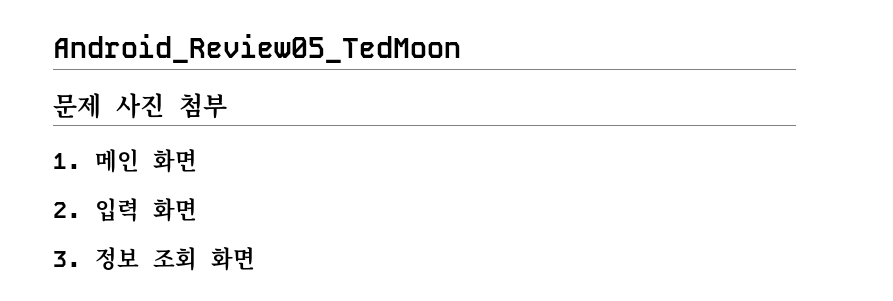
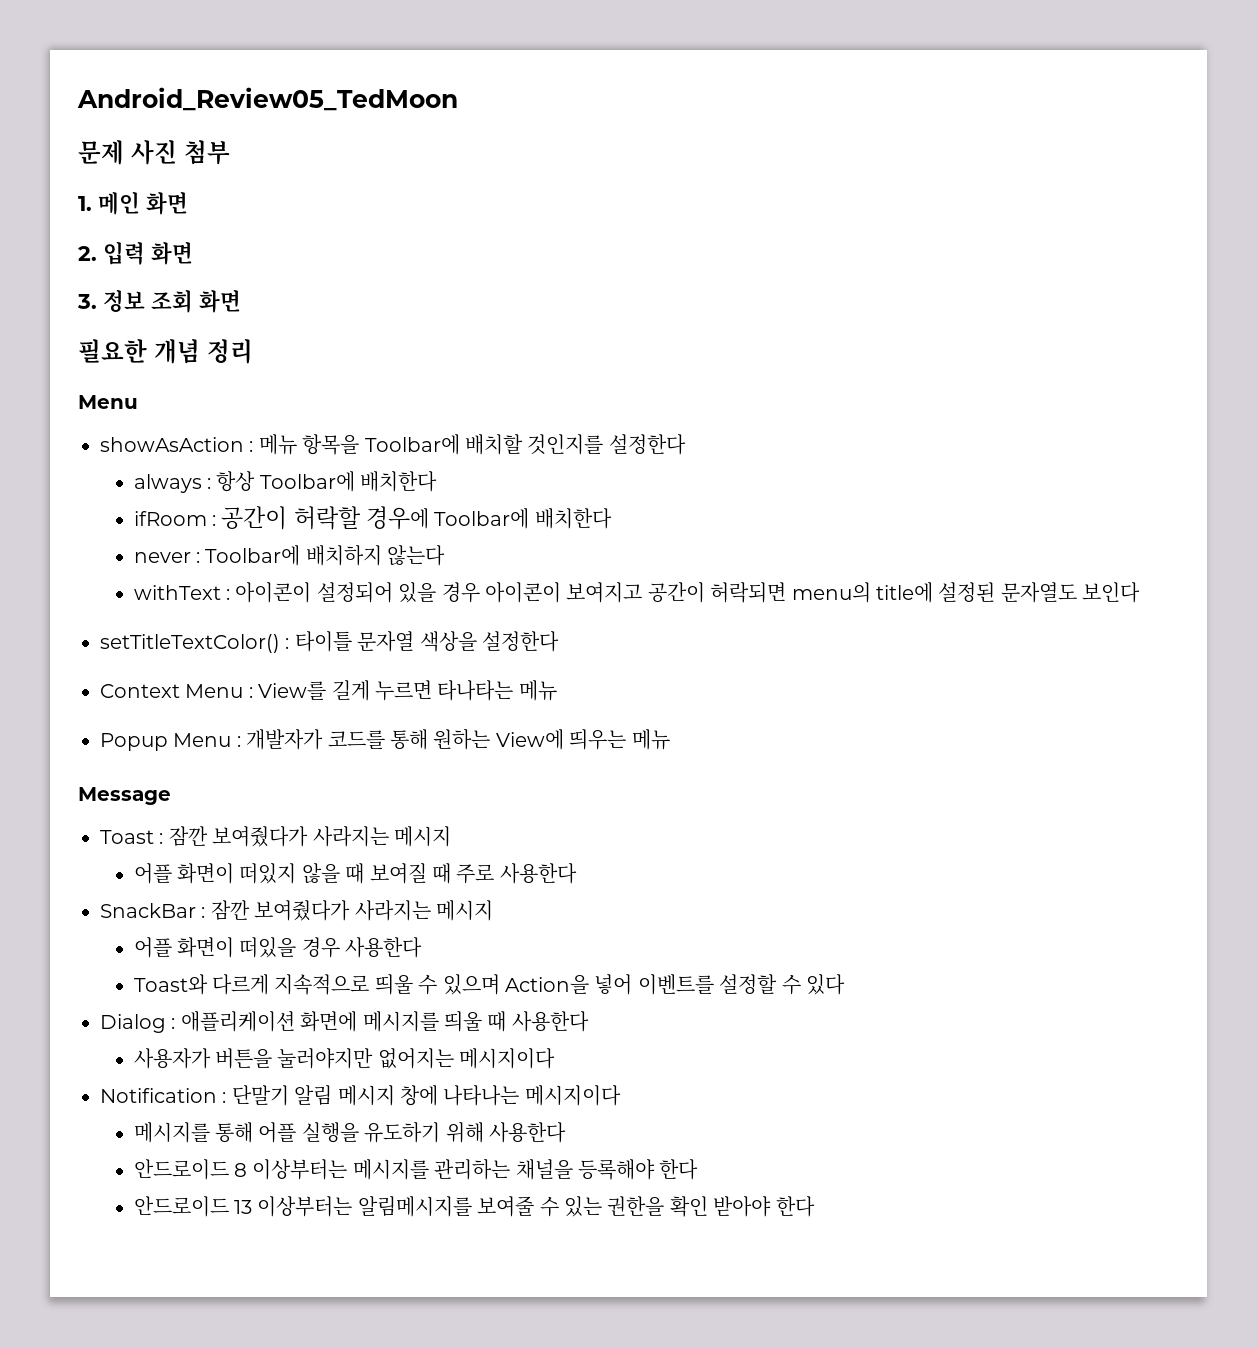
+ 필요한 개념 정리
+ Menu
+ showAsAction : 메뉴 항목을 Toolbar에 배치할 것인지를 설정한다
+ always : 항상 Toolbar에 배치한다
+ ifRoom : 공간이 허락할 경우에 Toolbar에 배치한다
+ never : Toolbar에 배치하지 않는다
+ withText : 아이콘이 설정되어 있을 경우 아이콘이 보여지고 공간이 허락되면 menu의 title에 설정된 문자열도 보인다
+ setTitleTextColor() : 타이틀 문자열 색상을 설정한다
+ Context Menu : View를 길게 누르면 타나타는 메뉴
+ Popup Menu : 개발자가 코드를 통해 원하는 View에 띄우는 메뉴
+ Message
+ Toast : 잠깐 보여줬다가 사라지는 메시지
+ 어플 화면이 떠있지 않을 때 보여질 때 주로 사용한다
+ SnackBar : 잠깐 보여줬다가 사라지는 메시지
+ 어플 화면이 떠있을 경우 사용한다
+ Toast와 다르게 지속적으로 띄울 수 있으며 Action을 넣어 이벤트를 설정할 수 있다
+ Dialog : 애플리케이션 화면에 메시지를 띄울 때 사용한다
+ 사용자가 버튼을 눌러야지만 없어지는 메시지이다
+ Notification : 단말기 알림 메시지 창에 나타나는 메시지이다
+ 메시지를 통해 어플 실행을 유도하기 위해 사용한다
+ 안드로이드 8 이상부터는 메시지를 관리하는 채널을 등록해야 한다
+ 안드로이드 13 이상부터는 알림메시지를 보여줄 수 있는 권한을 확인 받아야 한다

